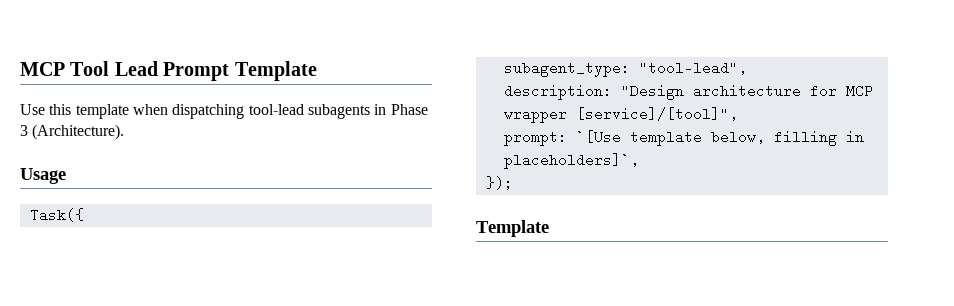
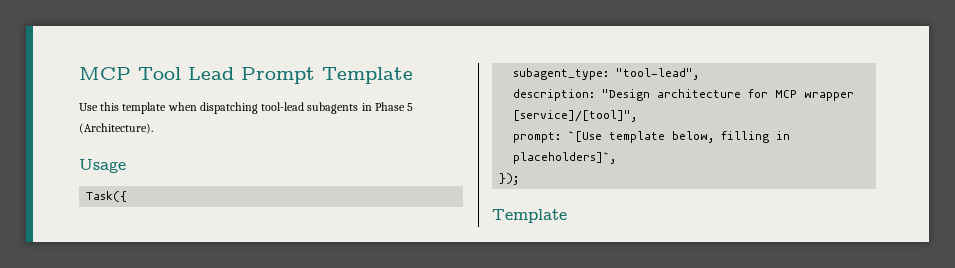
- Use this template when dispatching tool-lead subagents in Phase 3 (Architecture).
+ Use this template when dispatching tool-lead subagents in Phase 5 (Architecture).

